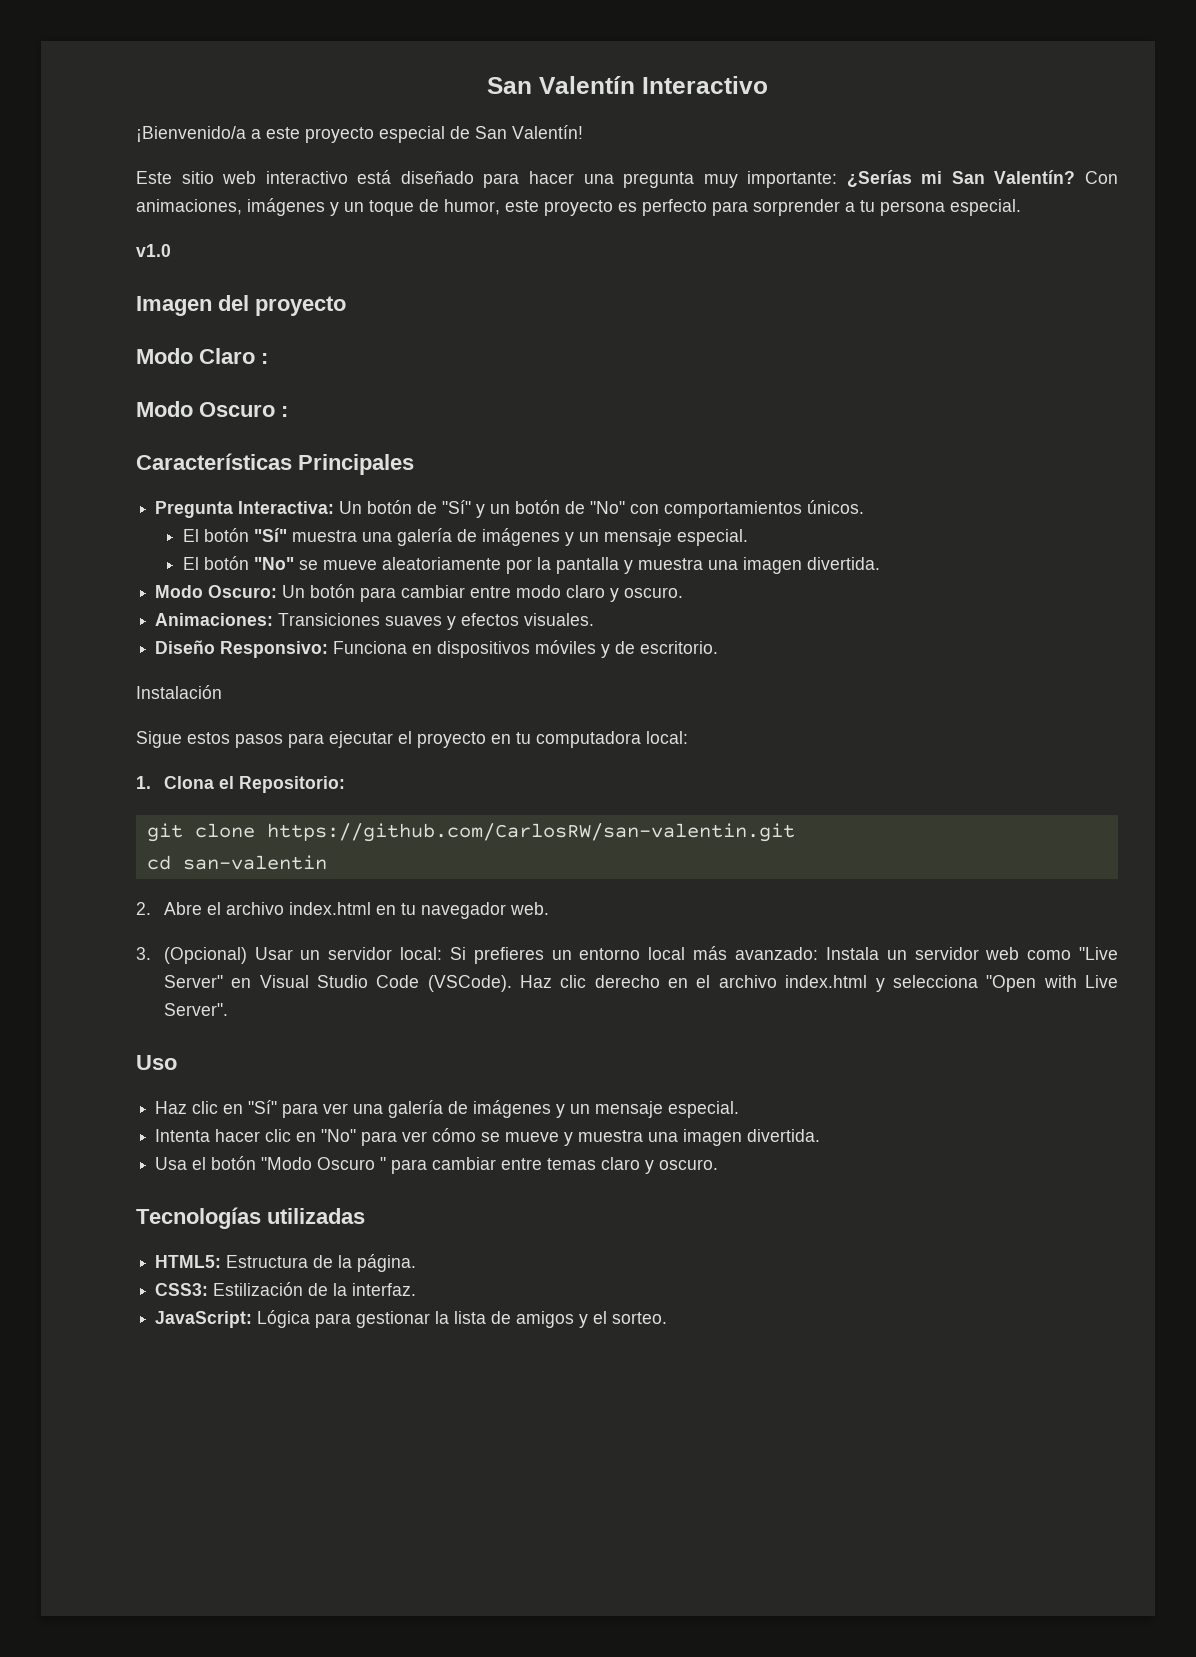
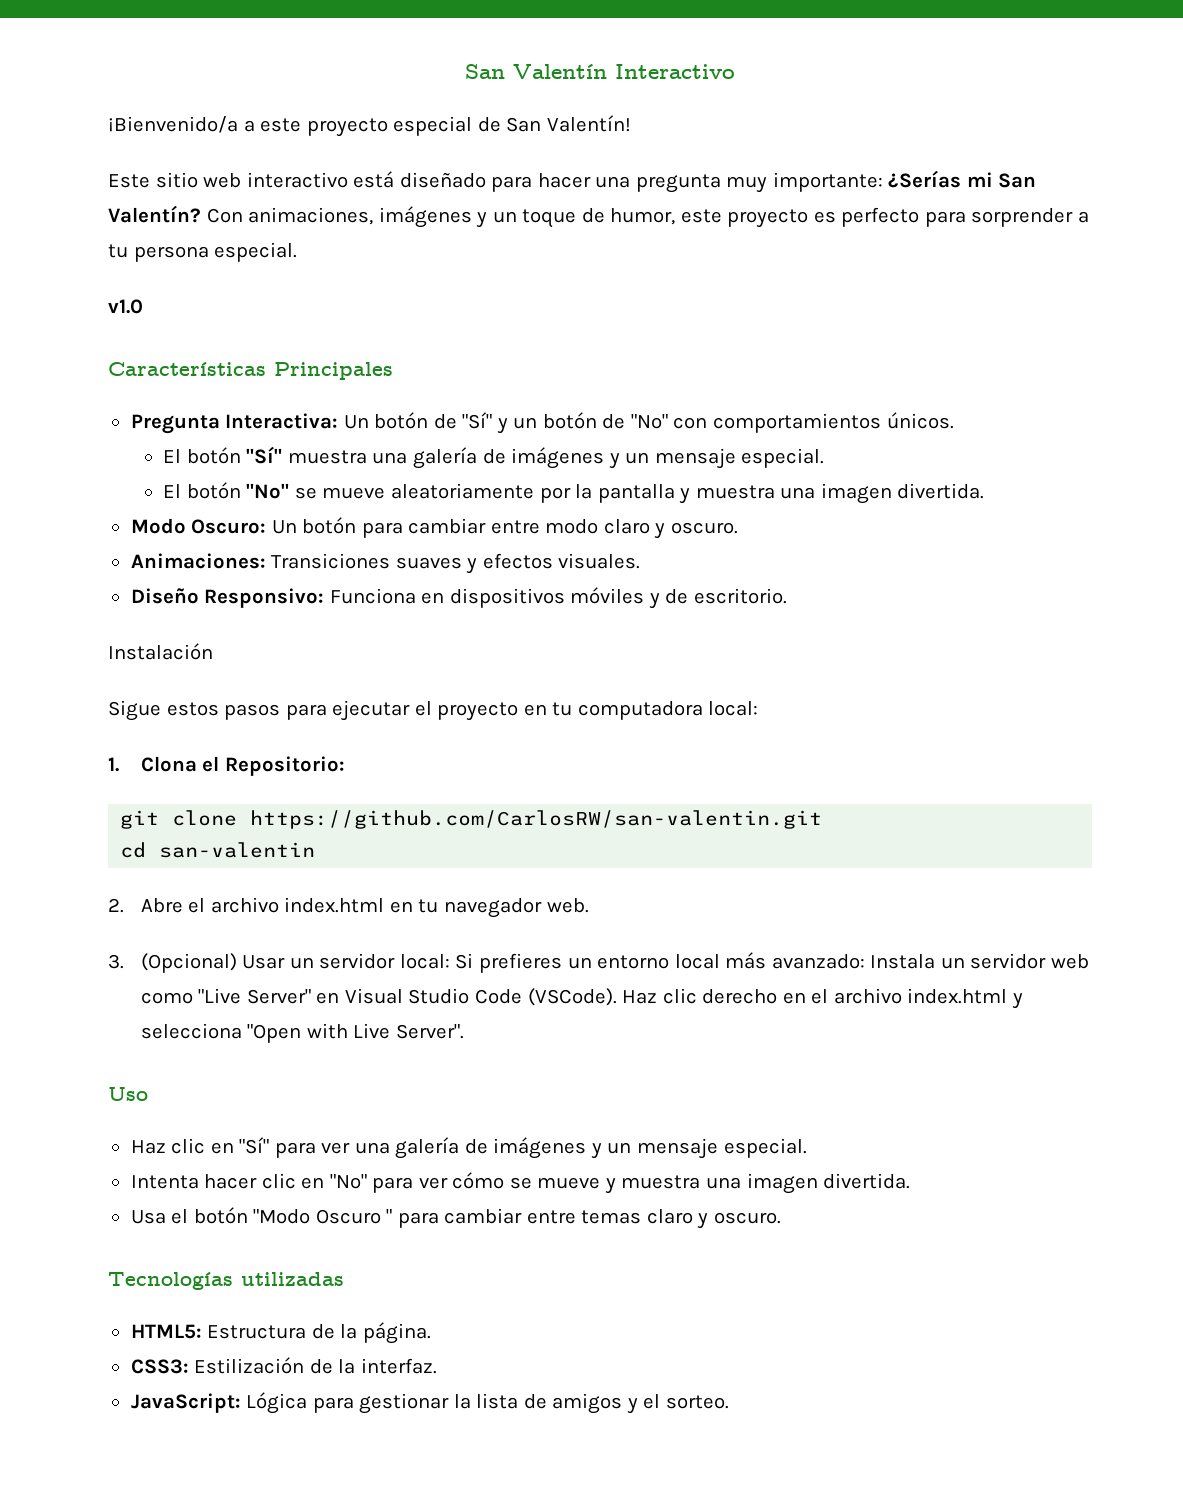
- Imagen del proyecto
- Modo Claro :
- Modo Oscuro :

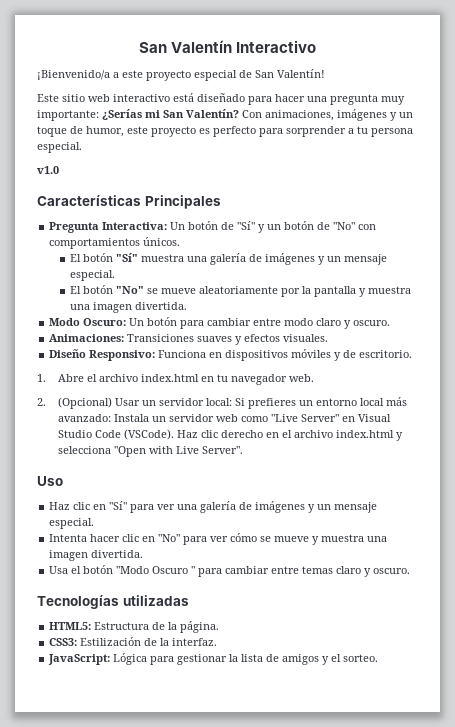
- Instalación
- Sigue estos pasos para ejecutar el proyecto en tu computadora local:
- 1. Clona el Repositorio:
- git clone https://github.com/CarlosRW/san-valentin.git
- cd san-valentin
- 2. Abre el archivo index.html en tu navegador web.
+ 1. Abre el archivo index.html en tu navegador web.
- 3. (Opcional) Usar un servidor local: Si prefieres un entorno local más avanzado: Instala un servidor web como "Live Server" en Visual Studio Code (VSCode).
+ 2. (Opcional) Usar un servidor local: Si prefieres un entorno local más avanzado: Instala un servidor web como "Live Server" en Visual Studio Code (VSCode).

